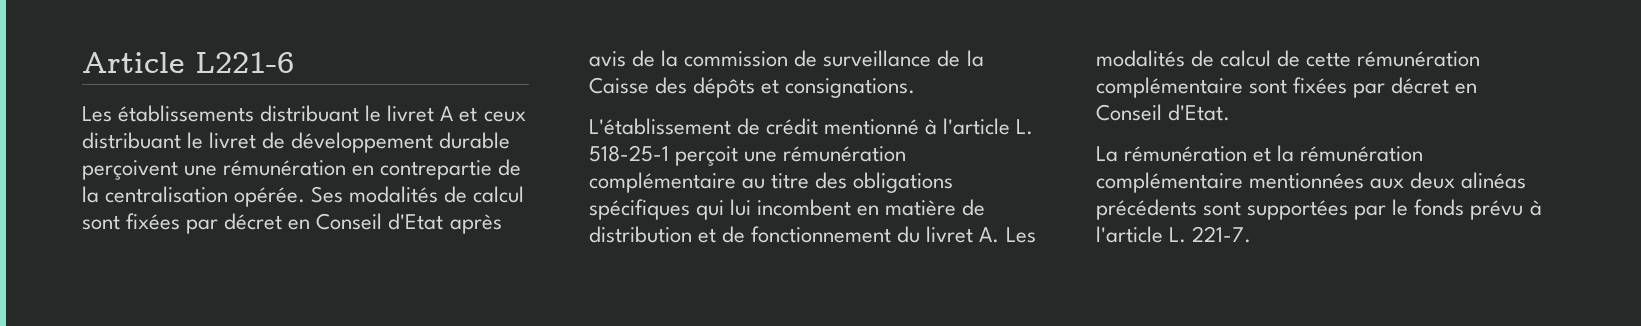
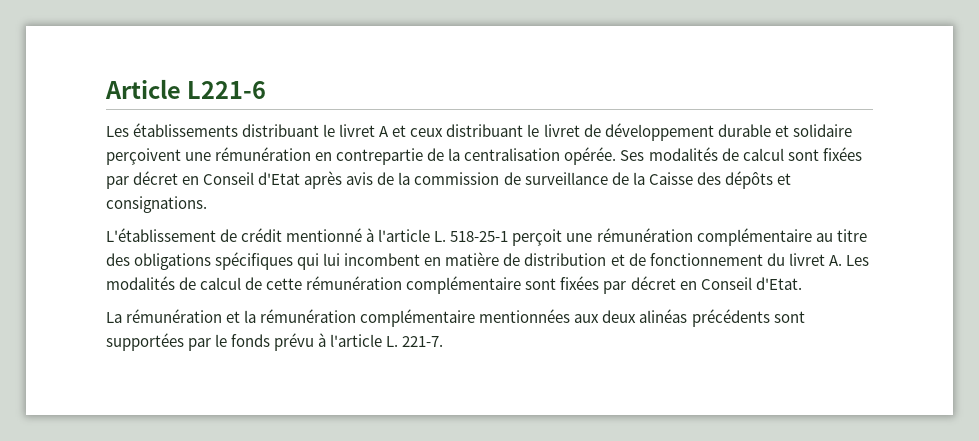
- Les établissements distribuant le livret A et ceux distribuant le livret de développement durable perçoivent une rémunération en contrepartie de la centralisation opérée.
+ Les établissements distribuant le livret A et ceux distribuant le livret de développement durable et solidaire perçoivent une rémunération en contrepartie de la centralisation opérée.

